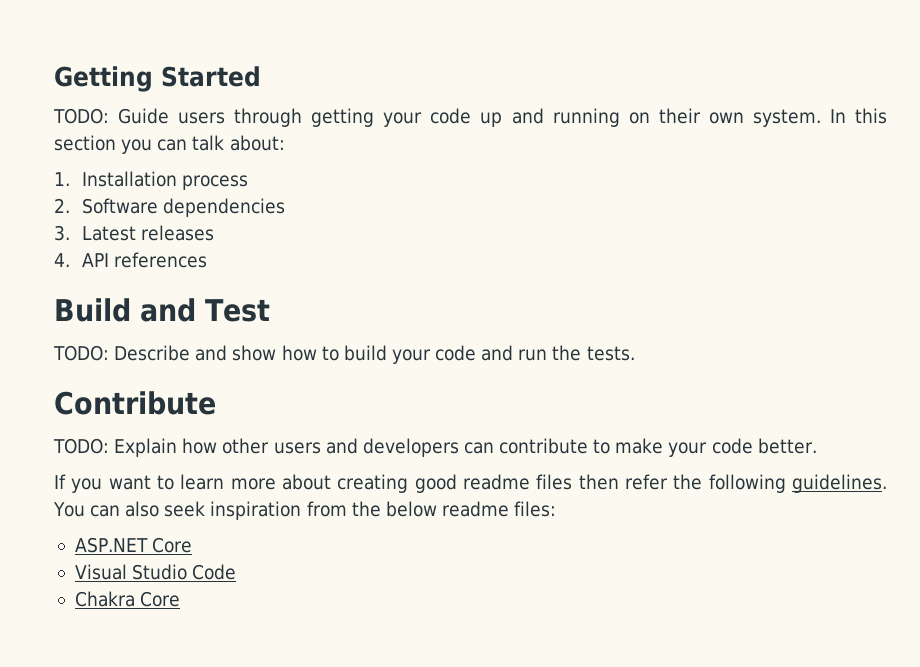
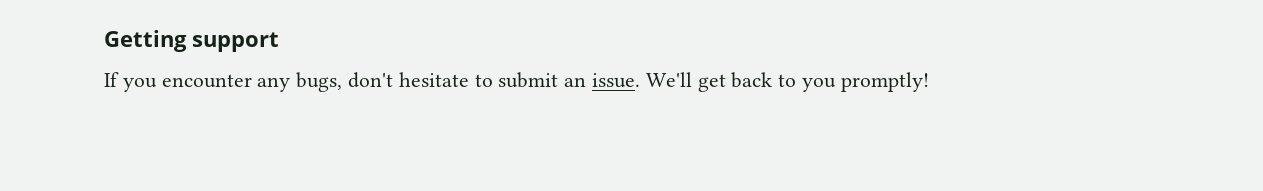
- Getting Started
- TODO: Guide users through getting your code up and running on their own system. In this section you can talk about:
- 1. Installation process
- 2. Software dependencies
- 3. Latest releases
- 4. API references
- Build and Test
- TODO: Describe and show how to build your code and run the tests.
- Contribute
- TODO: Explain how other users and developers can contribute to make your code better.
- If you want to learn more about creating good readme files then refer the following guidelines. You can also seek inspiration from the below readme files:
- ASP.NET Core
- Visual Studio Code
- Chakra Core
+ Getting support
+ If you encounter any bugs, don't hesitate to submit an issue. We'll get back to you promptly!

